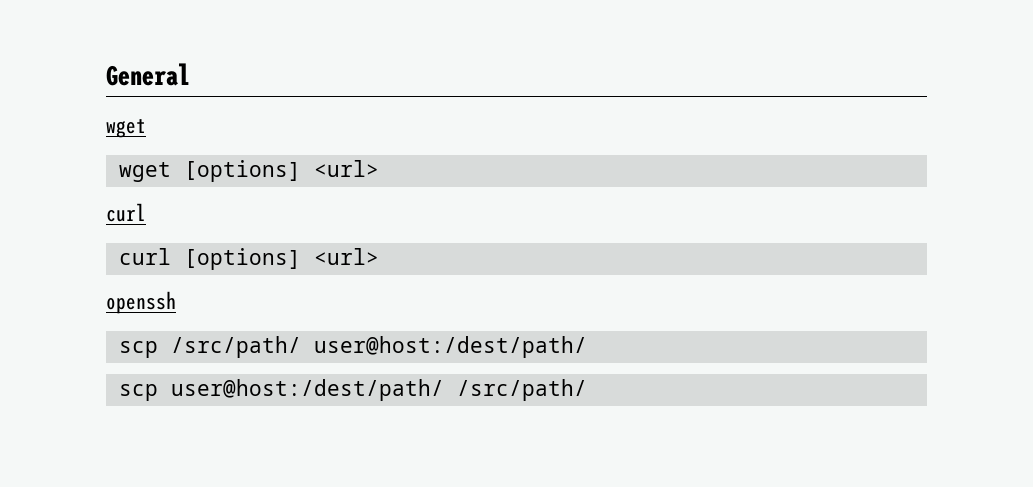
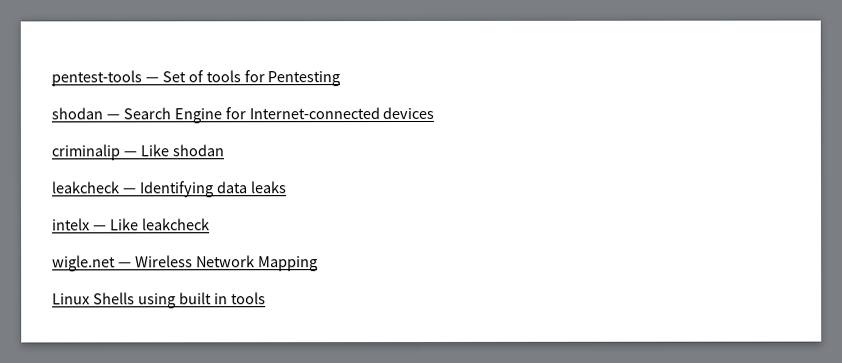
- General
- wget
- wget [options] <url>
- curl
- curl [options] <url>
- openssh
- scp /src/path/ user@host:/dest/path/
- scp user@host:/dest/path/ /src/path/
+ pentest-tools — Set of tools for Pentesting
+ shodan — Search Engine for Internet-connected devices
+ criminalip — Like shodan
+ leakcheck — Identifying data leaks
+ intelx — Like leakcheck
+ wigle.net — Wireless Network Mapping
+ Linux Shells using built in tools

